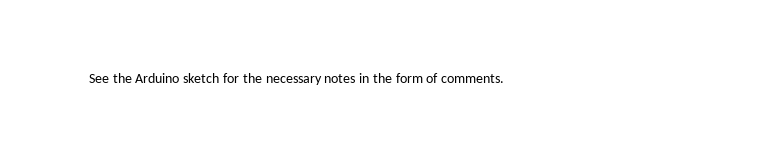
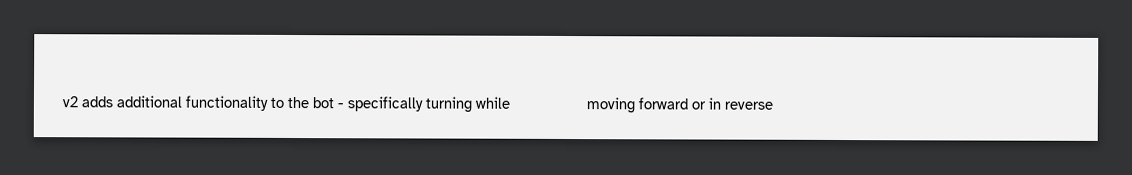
- See the Arduino sketch for the necessary notes in the form of comments.
+ v2 adds additional functionality to the bot - specifically turning while moving forward or in reverse

